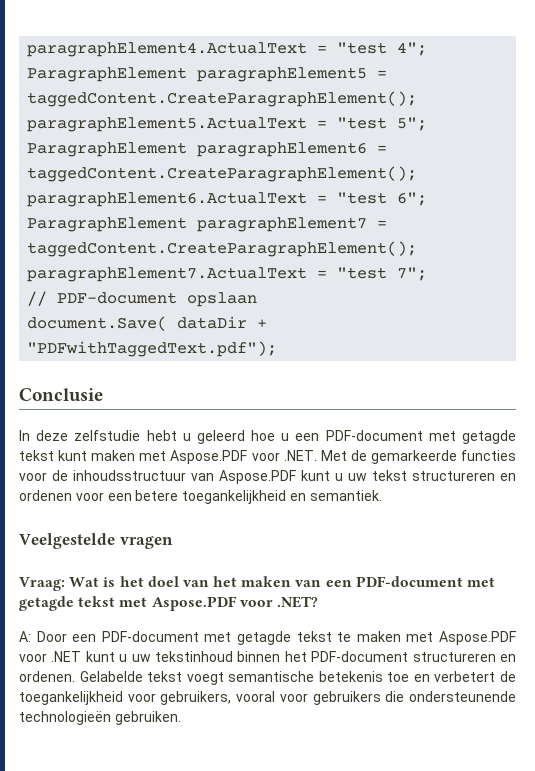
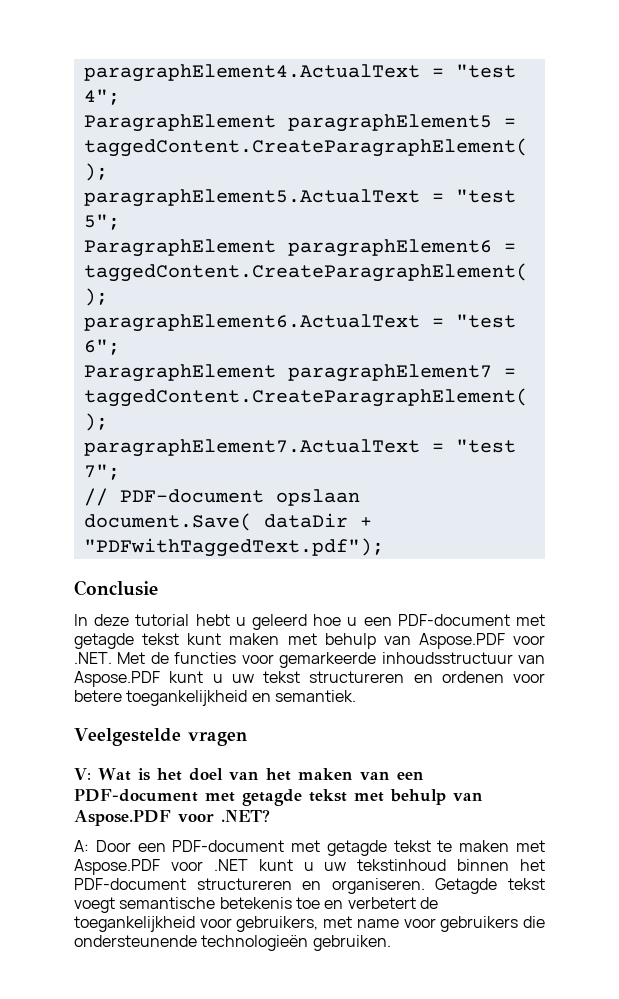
- In deze zelfstudie hebt u geleerd hoe u een PDF-document met getagde tekst kunt maken met Aspose.PDF voor .NET. Met de gemarkeerde functies voor de inhoudsstructuur van Aspose.PDF kunt u uw tekst structureren en ordenen voor een betere toegankelijkheid en semantiek.
+ In deze tutorial hebt u geleerd hoe u een PDF-document met getagde tekst kunt maken met behulp van Aspose.PDF voor .NET. Met de functies voor gemarkeerde inhoudsstructuur van Aspose.PDF kunt u uw tekst structureren en ordenen voor betere toegankelijkheid en semantiek.
- Vraag: Wat is het doel van het maken van een PDF-document met getagde tekst met Aspose.PDF voor .NET?
+ V: Wat is het doel van het maken van een PDF-document met getagde tekst met behulp van Aspose.PDF voor .NET?
- A: Door een PDF-document met getagde tekst te maken met Aspose.PDF voor .NET kunt u uw tekstinhoud binnen het PDF-document structureren en ordenen. Gelabelde tekst voegt semantische betekenis toe en verbetert de toegankelijkheid voor gebruikers, vooral voor gebruikers die ondersteunende technologieën gebruiken.
+ A: Door een PDF-document met getagde tekst te maken met Aspose.PDF voor .NET kunt u uw tekstinhoud binnen het PDF-document structureren en organiseren. Getagde tekst voegt semantische betekenis toe en verbetert de toegankelijkheid voor gebruikers, met name voor gebruikers die ondersteunende technologieën gebruiken.

